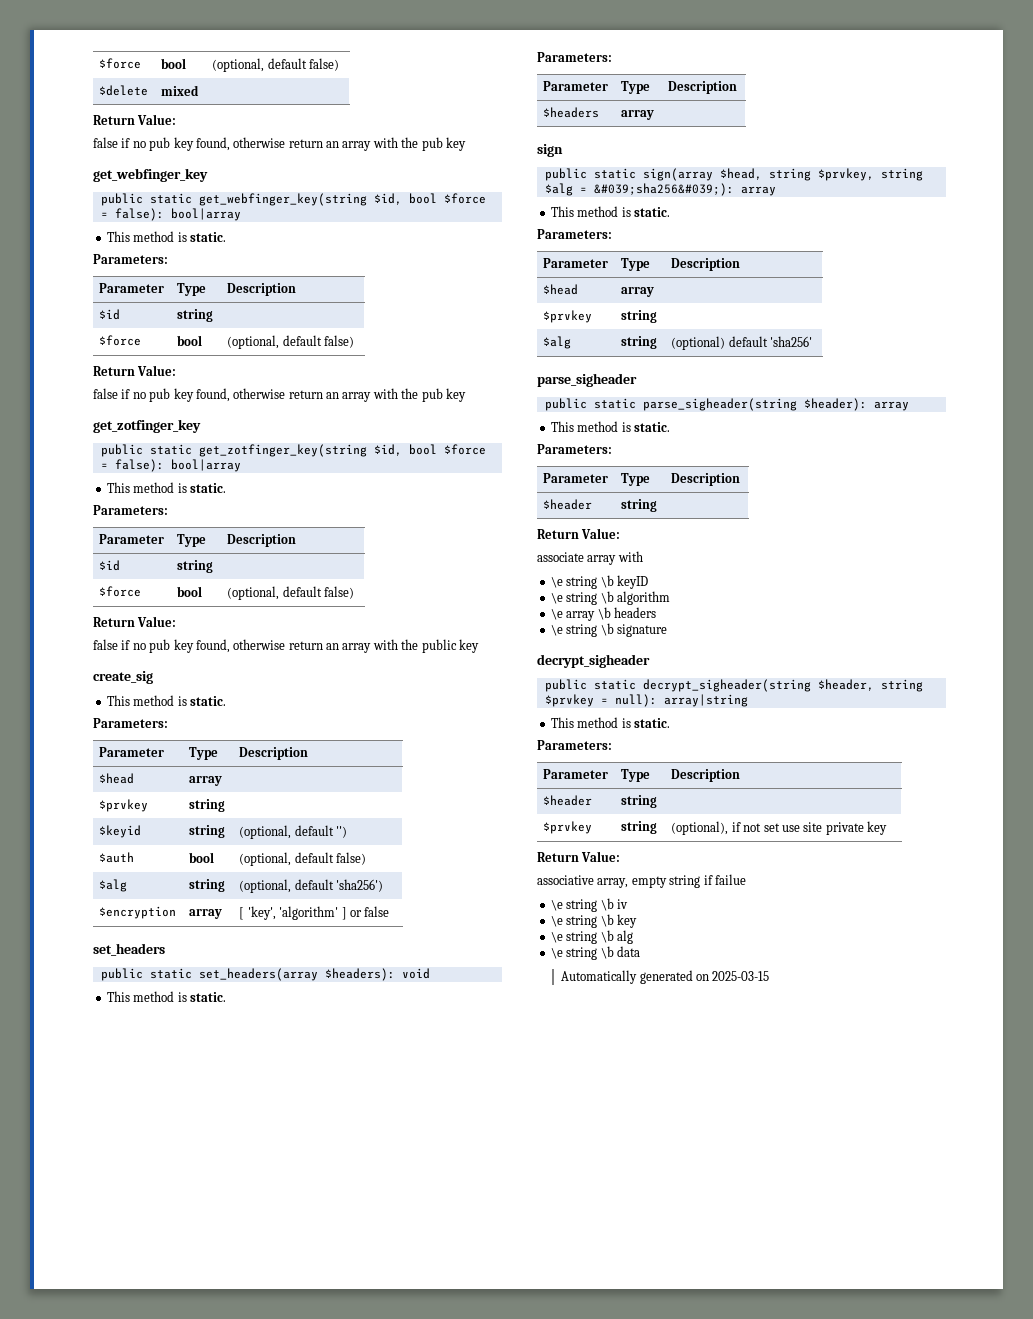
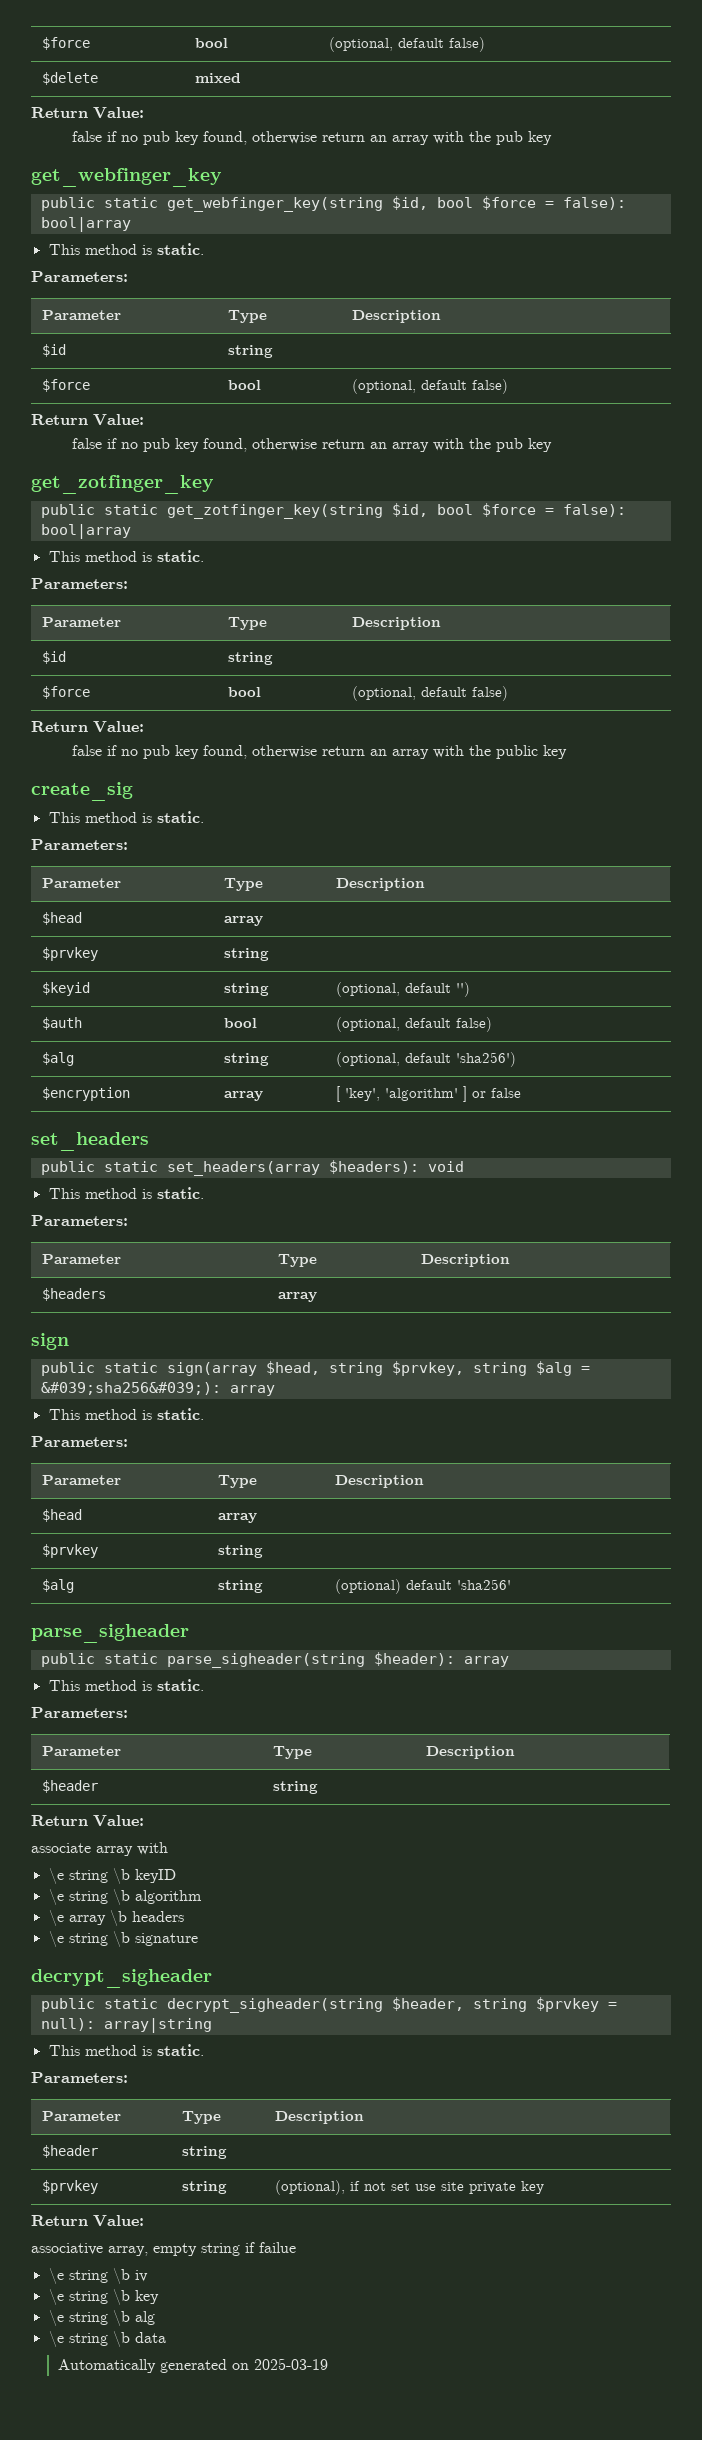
- Automatically generated on 2025-03-15
+ Automatically generated on 2025-03-19

